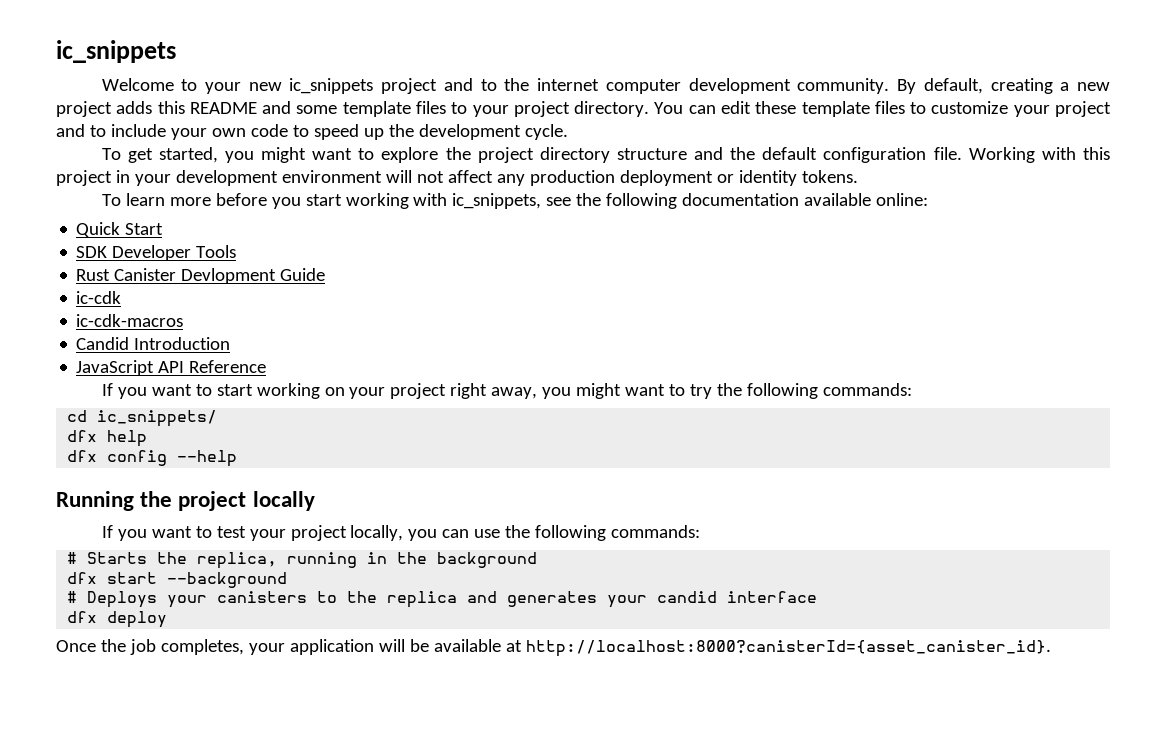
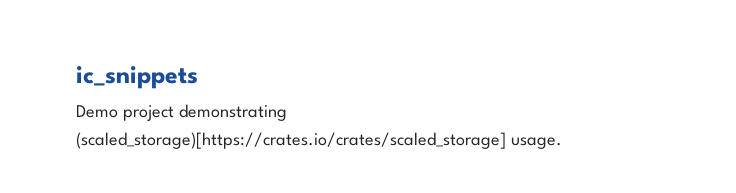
- Welcome to your new ic_snippets project and to the internet computer development community. By default, creating a new project adds this README and some template files to your project directory. You can edit these template files to customize your project and to include your own code to speed up the development cycle.
- To get started, you might want to explore the project directory structure and the default configuration file. Working with this project in your development environment will not affect any production deployment or identity tokens.
- To learn more before you start working with ic_snippets, see the following documentation available online:
- Quick Start
- SDK Developer Tools
- Rust Canister Devlopment Guide
- ic-cdk
- ic-cdk-macros
- Candid Introduction
- JavaScript API Reference
- If you want to start working on your project right away, you might want to try the following commands:
- cd ic_snippets/
- dfx help
- dfx config --help
- Running the project locally
- If you want to test your project locally, you can use the following commands:
- # Starts the replica, running in the background
- dfx start --background
- # Deploys your canisters to the replica and generates your candid interface
- dfx deploy
- Once the job completes, your application will be available at http://localhost:8000?canisterId={asset_canister_id}.
+ Demo project demonstrating (scaled_storage)[https://crates.io/crates/scaled_storage] usage.

